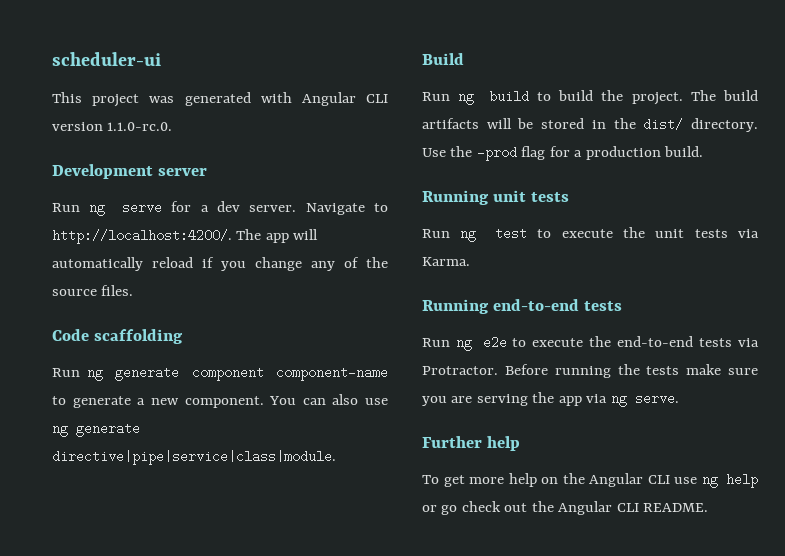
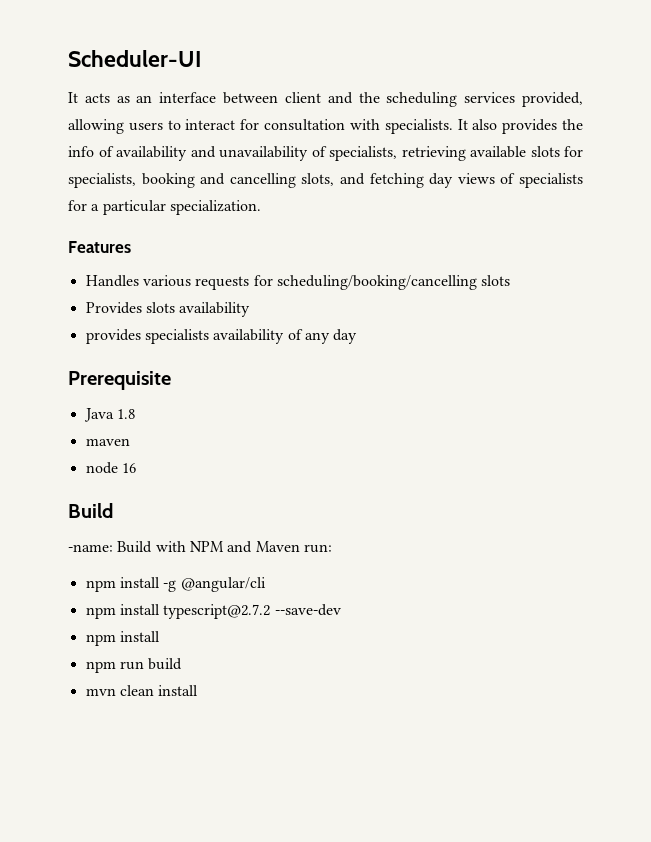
- scheduler-ui
- This project was generated with Angular CLI version 1.1.0-rc.0.
- Development server
- Run ng serve for a dev server. Navigate to http://localhost:4200/. The app will automatically reload if you change any of the source files.
- Code scaffolding
- Run ng generate component component-name to generate a new component. You can also use ng generate directive|pipe|service|class|module.
+ Scheduler-UI
+ It acts as an interface between client and the scheduling services provided, allowing users to interact for consultation with specialists. It also provides the info of availability and unavailability of specialists, retrieving available slots for specialists, booking and cancelling slots, and fetching day views of specialists for a particular specialization.
+ Features
+ Handles various requests for scheduling/booking/cancelling slots
+ Provides slots availability
+ provides specialists availability of any day
+ Prerequisite
+ Java 1.8
+ maven
+ node 16
  Build
- Run ng build to build the project. The build artifacts will be stored in the dist/ directory. Use the -prod flag for a production build.
- Running unit tests
- Run ng test to execute the unit tests via Karma.
- Running end-to-end tests
- Run ng e2e to execute the end-to-end tests via Protractor. Before running the tests make sure you are serving the app via ng serve.
- Further help
- To get more help on the Angular CLI use ng help or go check out the Angular CLI README.
+ -name: Build with NPM and Maven run:
+ npm install -g @angular/cli
+ npm install typescript@2.7.2 --save-dev
+ npm install
+ npm run build
+ mvn clean install

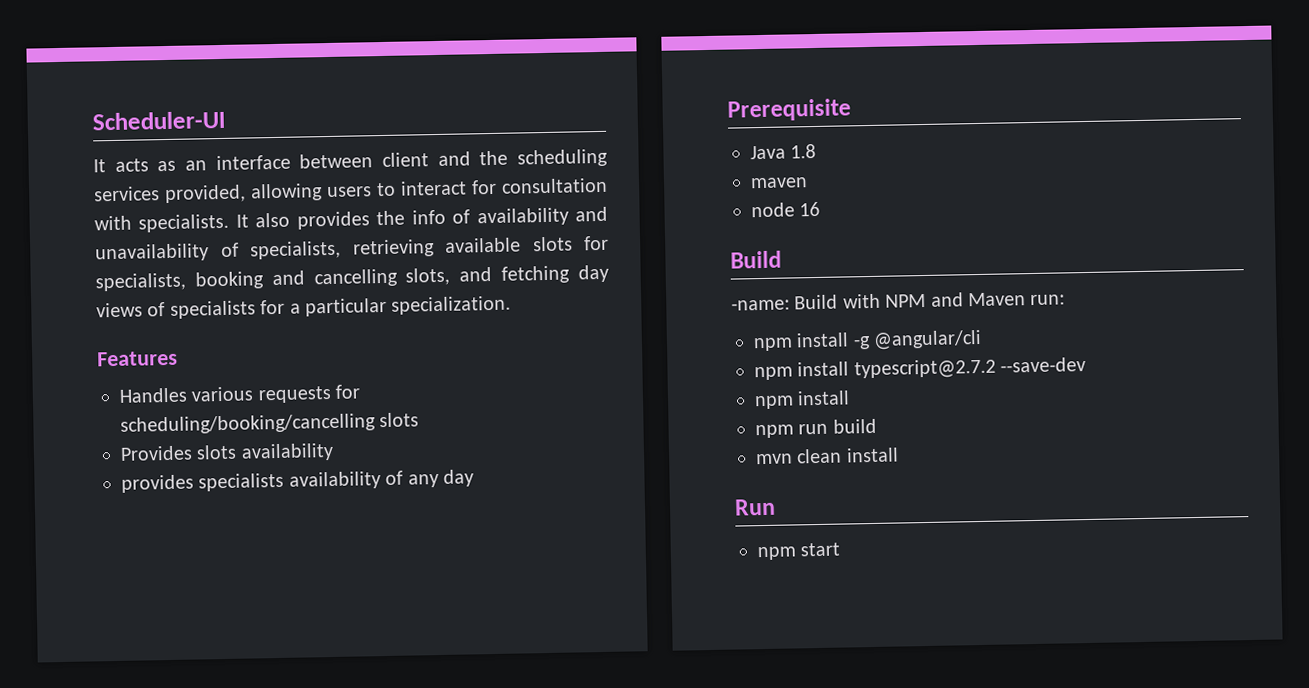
+ Run
+ npm start

